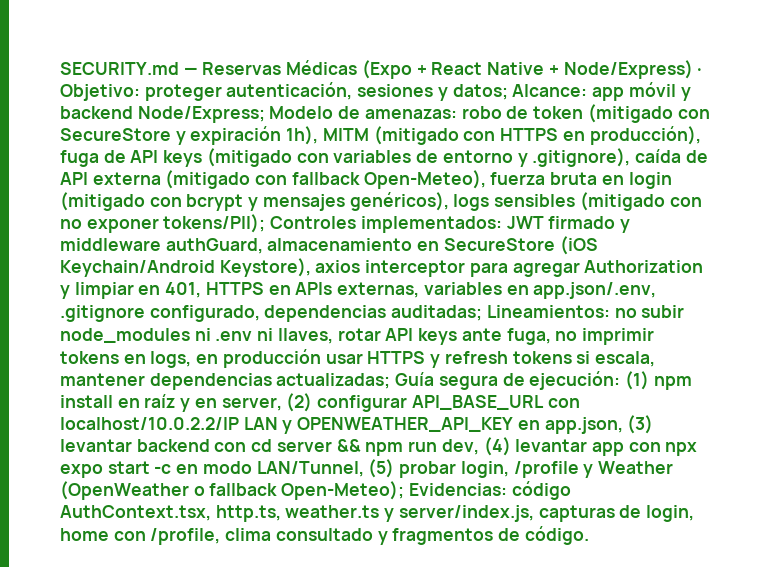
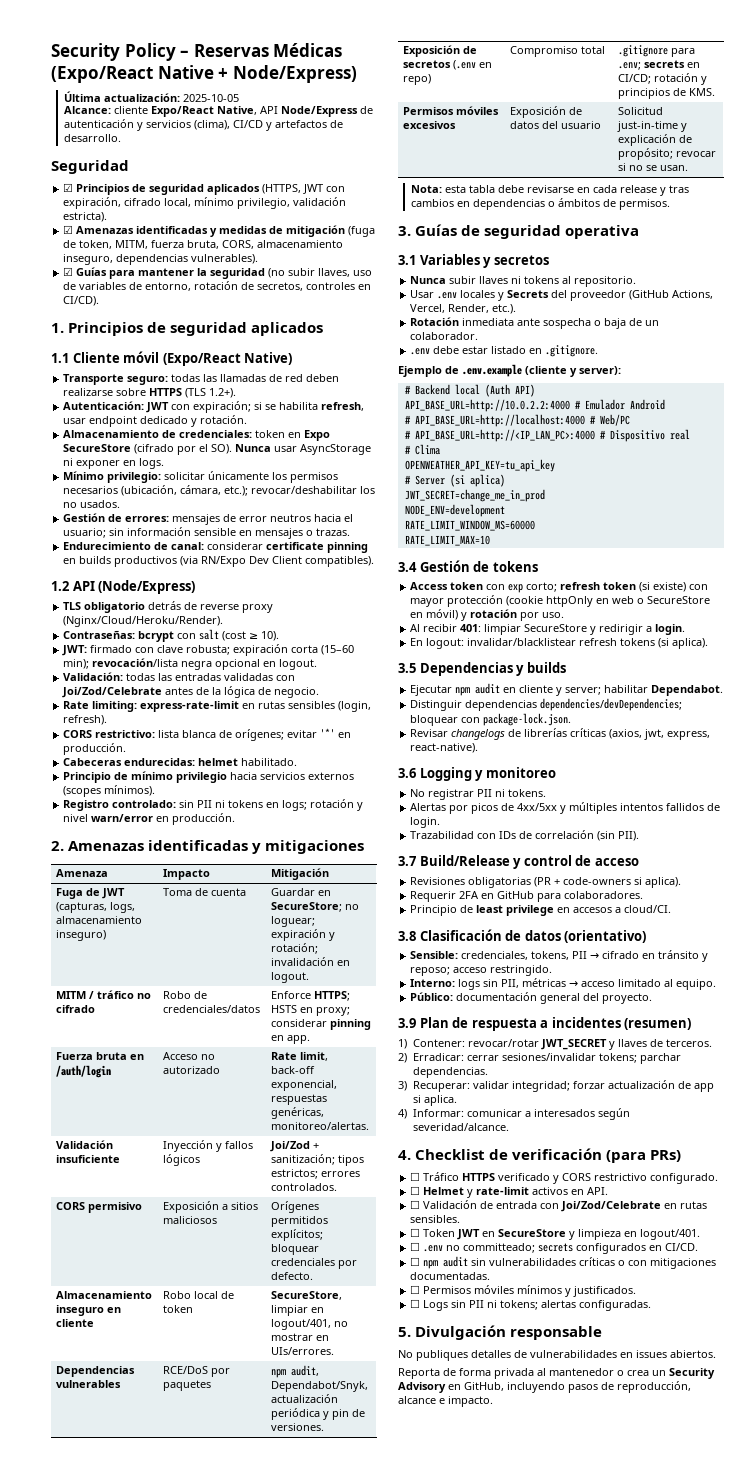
- SECURITY.md — Reservas Médicas (Expo + React Native + Node/Express) · Objetivo: proteger autenticación, sesiones y datos; Alcance: app móvil y backend Node/Express; Modelo de amenazas: robo de token (mitigado con SecureStore y expiración 1h), MITM (mitigado con HTTPS en producción), fuga de API keys (mitigado con variables de entorno y .gitignore), caída de API externa (mitigado con fallback Open-Meteo), fuerza bruta en login (mitigado con bcrypt y mensajes genéricos), logs sensibles (mitigado con no exponer tokens/PII); Controles implementados: JWT firmado y middleware authGuard, almacenamiento en SecureStore (iOS Keychain/Android Keystore), axios interceptor para agregar Authorization y limpiar en 401, HTTPS en APIs externas, variables en app.json/.env, .gitignore configurado, dependencias auditadas; Lineamientos: no subir node_modules ni .env ni llaves, rotar API keys ante fuga, no imprimir tokens en logs, en producción usar HTTPS y refresh tokens si escala, mantener dependencias actualizadas; Guía segura de ejecución: (1) npm install en raíz y en server, (2) configurar API_BASE_URL con localhost/10.0.2.2/IP LAN y OPENWEATHER_API_KEY en app.json, (3) levantar backend con cd server && npm run dev, (4) levantar app con npx expo start -c en modo LAN/Tunnel, (5) probar login, /profile y Weather (OpenWeather o fallback Open-Meteo); Evidencias: código AuthContext.tsx, http.ts, weather.ts y server/index.js, capturas de login, home con /profile, clima consultado y fragmentos de código.
+ Security Policy – Reservas Médicas (Expo/React Native + Node/Express)
+ Última actualización: 2025-10-05
+ Alcance: cliente Expo/React Native, API Node/Express de autenticación y servicios (clima), CI/CD y artefactos de desarrollo.
+ Seguridad
+ ☑ Principios de seguridad aplicados (HTTPS, JWT con expiración, cifrado local, mínimo privilegio, validación estricta).
+ ☑ Amenazas identificadas y medidas de mitigación (fuga de token, MITM, fuerza bruta, CORS, almacenamiento inseguro, dependencias vulnerables).
+ ☑ Guías para mantener la seguridad (no subir llaves, uso de variables de entorno, rotación de secretos, controles en CI/CD).
+ 1. Principios de seguridad aplicados
+ 1.1 Cliente móvil (Expo/React Native)
+ Transporte seguro: todas las llamadas de red deben realizarse sobre HTTPS (TLS 1.2+).
+ Autenticación: JWT con expiración; si se habilita refresh, usar endpoint dedicado y rotación.
+ Almacenamiento de credenciales: token en Expo SecureStore (cifrado por el SO). Nunca usar AsyncStorage ni exponer en logs.
+ Mínimo privilegio: solicitar únicamente los permisos necesarios (ubicación, cámara, etc.); revocar/deshabilitar los no usados.
+ Gestión de errores: mensajes de error neutros hacia el usuario; sin información sensible en mensajes o trazas.
+ Endurecimiento de canal: considerar certificate pinning en builds productivos (via RN/Expo Dev Client compatibles).
+ 1.2 API (Node/Express)
+ TLS obligatorio detrás de reverse proxy (Nginx/Cloud/Heroku/Render).
+ Contraseñas: bcrypt con salt (cost ≥ 10).
+ JWT: firmado con clave robusta; expiración corta (15–60 min); revocación/lista negra opcional en logout.
+ Validación: todas las entradas validadas con Joi/Zod/Celebrate antes de la lógica de negocio.
+ Rate limiting: express-rate-limit en rutas sensibles (login, refresh).
+ CORS restrictivo: lista blanca de orígenes; evitar '*' en producción.
+ Cabeceras endurecidas: helmet habilitado.
+ Principio de mínimo privilegio hacia servicios externos (scopes mínimos).
+ Registro controlado: sin PII ni tokens en logs; rotación y nivel warn/error en producción.
+ 2. Amenazas identificadas y mitigaciones
+ Amenaza | Impacto | Mitigación
+ Fuga de JWT (capturas, logs, almacenamiento inseguro) | Toma de cuenta | Guardar en SecureStore; no loguear; expiración y rotación; invalidación en logout.
+ MITM / tráfico no cifrado | Robo de credenciales/datos | Enforce HTTPS; HSTS en proxy; considerar pinning en app.
+ Fuerza bruta en /auth/login | Acceso no autorizado | Rate limit, back-off exponencial, respuestas genéricas, monitoreo/alertas.
+ Validación insuficiente | Inyección y fallos lógicos | Joi/Zod + sanitización; tipos estrictos; errores controlados.
+ CORS permisivo | Exposición a sitios maliciosos | Orígenes permitidos explícitos; bloquear credenciales por defecto.
+ Almacenamiento inseguro en cliente | Robo local de token | SecureStore, limpiar en logout/401, no mostrar en UIs/errores.
+ Dependencias vulnerables | RCE/DoS por paquetes | npm audit, Dependabot/Snyk, actualización periódica y pin de versiones.
+ Exposición de secretos (.env en repo) | Compromiso total | .gitignore para .env; secrets en CI/CD; rotación y principios de KMS.
+ Permisos móviles excesivos | Exposición de datos del usuario | Solicitud just‑in‑time y explicación de propósito; revocar si no se usan.
+ Nota: esta tabla debe revisarse en cada release y tras cambios en dependencias o ámbitos de permisos.
+ 3. Guías de seguridad operativa
+ 3.1 Variables y secretos
+ Nunca subir llaves ni tokens al repositorio.
+ Usar .env locales y Secrets del proveedor (GitHub Actions, Vercel, Render, etc.).
+ Rotación inmediata ante sospecha o baja de un colaborador.
+ .env debe estar listado en .gitignore.
+ Ejemplo de .env.example (cliente y server):
+ # Backend local (Auth API)
+ API_BASE_URL=http://10.0.2.2:4000 # Emulador Android
+ # API_BASE_URL=http://localhost:4000 # Web/PC
+ # API_BASE_URL=http://<IP_LAN_PC>:4000 # Dispositivo real
+ # Clima
+ OPENWEATHER_API_KEY=tu_api_key
+ # Server (si aplica)
+ JWT_SECRET=change_me_in_prod
+ NODE_ENV=development
+ RATE_LIMIT_WINDOW_MS=60000
+ RATE_LIMIT_MAX=10
+ 3.4 Gestión de tokens
+ Access token con exp corto; refresh token (si existe) con mayor protección (cookie httpOnly en web o SecureStore en móvil) y rotación por uso.
+ Al recibir 401: limpiar SecureStore y redirigir a login.
+ En logout: invalidar/blacklistear refresh tokens (si aplica).
+ 3.5 Dependencias y builds
+ Ejecutar npm audit en cliente y server; habilitar Dependabot.
+ Distinguir dependencias dependencies/devDependencies; bloquear con package-lock.json.
+ Revisar changelogs de librerías críticas (axios, jwt, express, react‑native).
+ 3.6 Logging y monitoreo
+ No registrar PII ni tokens.
+ Alertas por picos de 4xx/5xx y múltiples intentos fallidos de login.
+ Trazabilidad con IDs de correlación (sin PII).
+ 3.7 Build/Release y control de acceso
+ Revisiones obligatorias (PR + code‑owners si aplica).
+ Requerir 2FA en GitHub para colaboradores.
+ Principio de least privilege en accesos a cloud/CI.
+ 3.8 Clasificación de datos (orientativo)
+ Sensible: credenciales, tokens, PII → cifrado en tránsito y reposo; acceso restringido.
+ Interno: logs sin PII, métricas → acceso limitado al equipo.
+ Público: documentación general del proyecto.
+ 3.9 Plan de respuesta a incidentes (resumen)
+ 1) Contener: revocar/rotar JWT_SECRET y llaves de terceros.
+ 2) Erradicar: cerrar sesiones/invalidar tokens; parchar dependencias.
+ 3) Recuperar: validar integridad; forzar actualización de app si aplica.
+ 4) Informar: comunicar a interesados según severidad/alcance.
+ 4. Checklist de verificación (para PRs)
+ ☐ Tráfico HTTPS verificado y CORS restrictivo configurado.
+ ☐ Helmet y rate‑limit activos en API.
+ ☐ Validación de entrada con Joi/Zod/Celebrate en rutas sensibles.
+ ☐ Token JWT en SecureStore y limpieza en logout/401.
+ ☐ .env no committeado; secrets configurados en CI/CD.
+ ☐ npm audit sin vulnerabilidades críticas o con mitigaciones documentadas.
+ ☐ Permisos móviles mínimos y justificados.
+ ☐ Logs sin PII ni tokens; alertas configuradas.
+ 5. Divulgación responsable
+ No publiques detalles de vulnerabilidades en issues abiertos.
+ Reporta de forma privada al mantenedor o crea un Security Advisory en GitHub, incluyendo pasos de reproducción, alcance e impacto.

